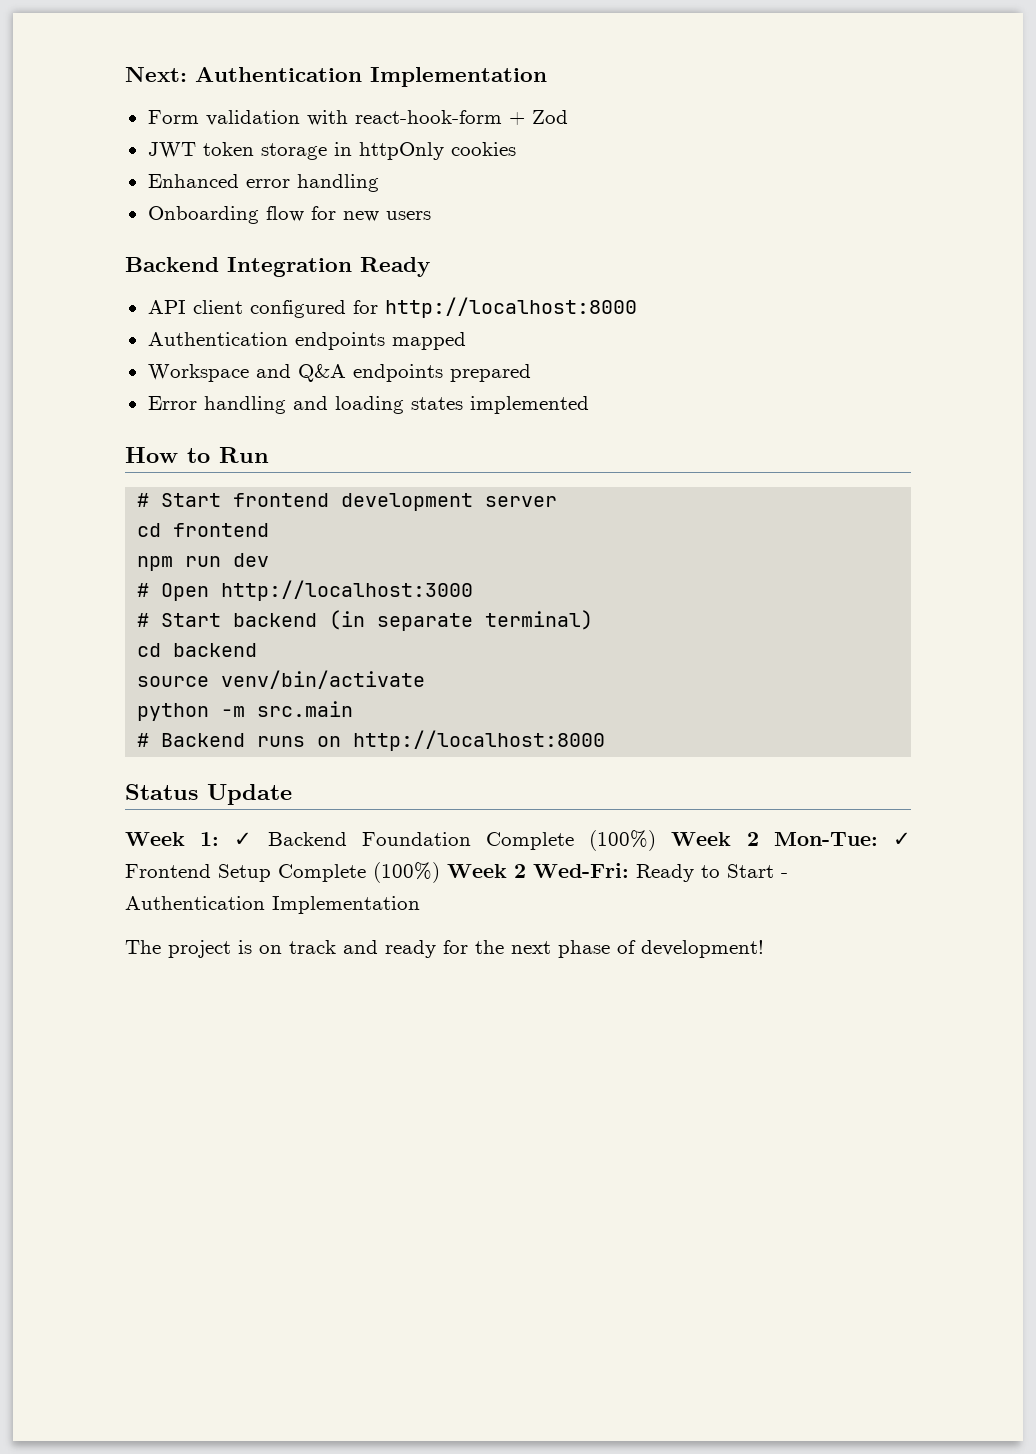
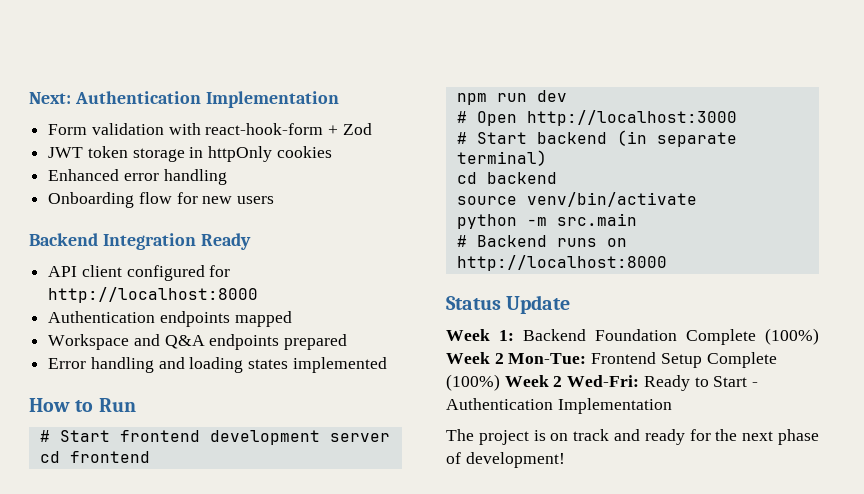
- Week 1: ✓ Backend Foundation Complete (100%) Week 2 Mon-Tue: ✓ Frontend Setup Complete (100%) Week 2 Wed-Fri: Ready to Start - Authentication Implementation
+ Week 1: Backend Foundation Complete (100%) Week 2 Mon-Tue: Frontend Setup Complete (100%) Week 2 Wed-Fri: Ready to Start - Authentication Implementation

